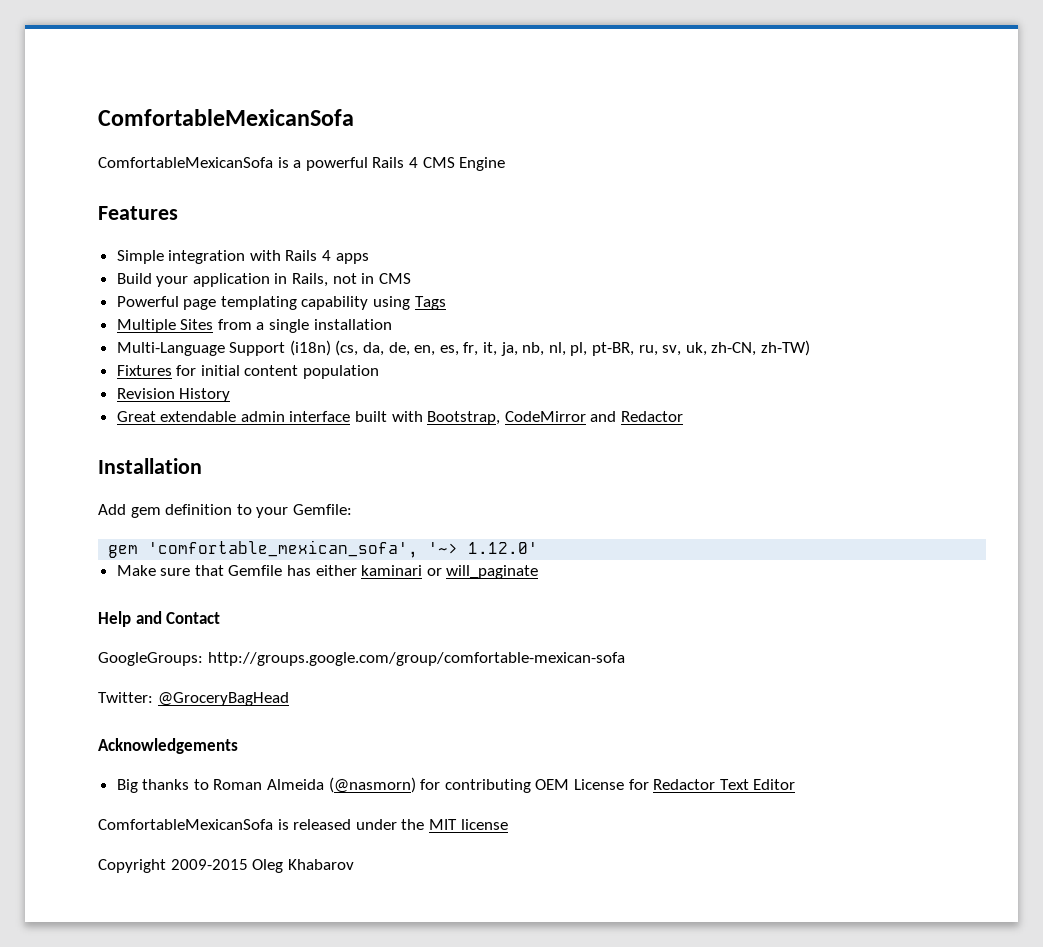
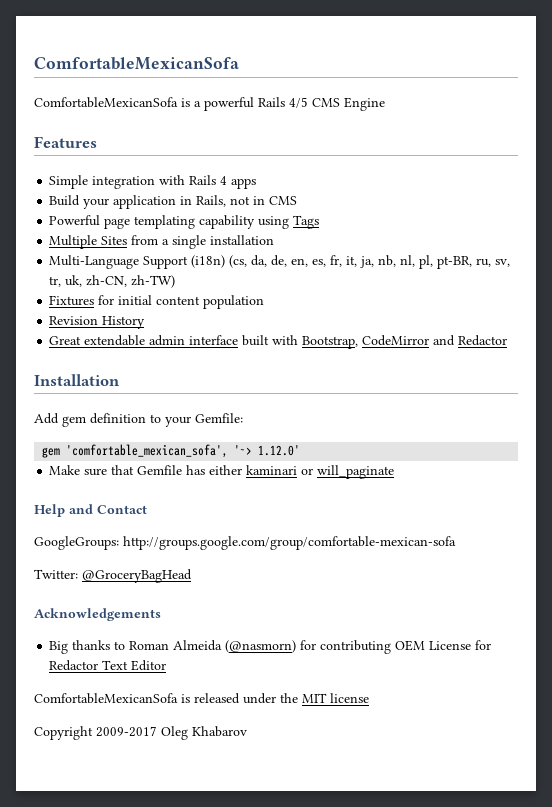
- ComfortableMexicanSofa is a powerful Rails 4 CMS Engine
+ ComfortableMexicanSofa is a powerful Rails 4/5 CMS Engine
- Multi-Language Support (i18n) (cs, da, de, en, es, fr, it, ja, nb, nl, pl, pt-BR, ru, sv, uk, zh-CN, zh-TW)
+ Multi-Language Support (i18n) (cs, da, de, en, es, fr, it, ja, nb, nl, pl, pt-BR, ru, sv, tr, uk, zh-CN, zh-TW)
- Copyright 2009-2015 Oleg Khabarov
+ Copyright 2009-2017 Oleg Khabarov

